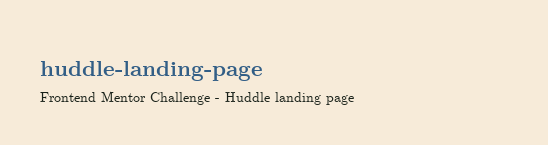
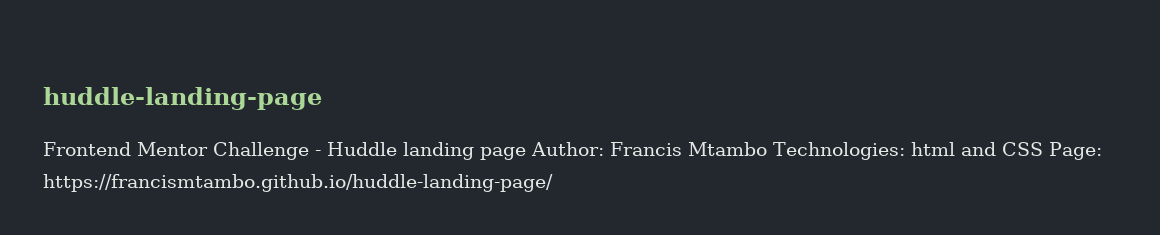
- Frontend Mentor Challenge - Huddle landing page
+ Frontend Mentor Challenge - Huddle landing page Author: Francis Mtambo Technologies: html and CSS Page: https://francismtambo.github.io/huddle-landing-page/

